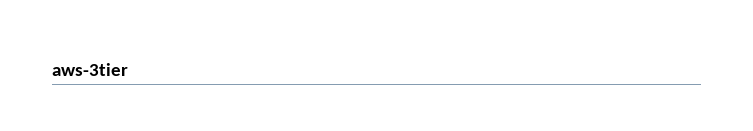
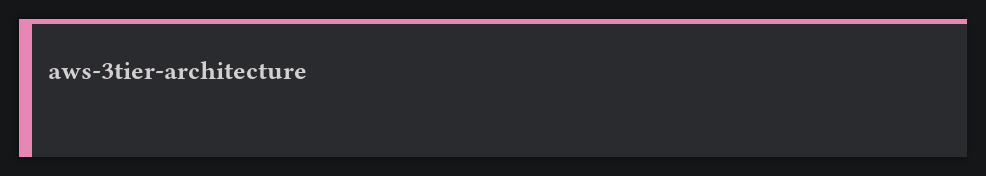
- aws-3tier
+ aws-3tier-architecture

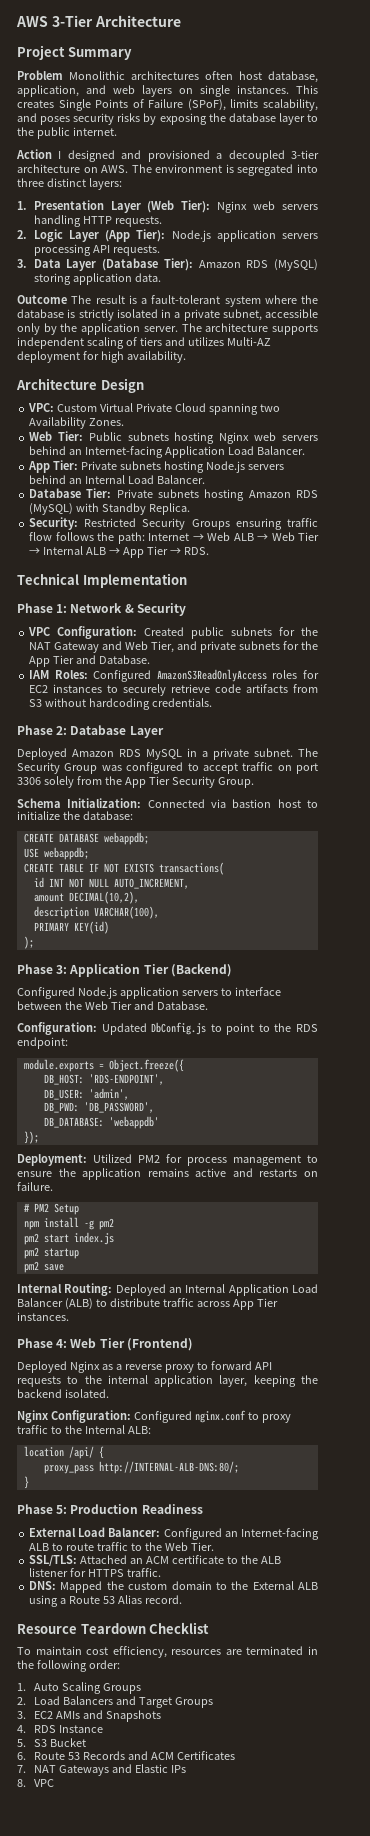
- aws-3tier-architecture
+ AWS 3-Tier Architecture
+ Project Summary
+ Problem Monolithic architectures often host database, application, and web layers on single instances. This creates Single Points of Failure (SPoF), limits scalability, and poses security risks by exposing the database layer to the public internet.
+ Action I designed and provisioned a decoupled 3-tier architecture on AWS. The environment is segregated into three distinct layers:
+ 1. Presentation Layer (Web Tier): Nginx web servers handling HTTP requests.
+ 2. Logic Layer (App Tier): Node.js application servers processing API requests.
+ 3. Data Layer (Database Tier): Amazon RDS (MySQL) storing application data.
+ Outcome The result is a fault-tolerant system where the database is strictly isolated in a private subnet, accessible only by the application server. The architecture supports independent scaling of tiers and utilizes Multi-AZ deployment for high availability.
+ Architecture Design
+ VPC: Custom Virtual Private Cloud spanning two Availability Zones.
+ Web Tier: Public subnets hosting Nginx web servers behind an Internet-facing Application Load Balancer.
+ App Tier: Private subnets hosting Node.js servers behind an Internal Load Balancer.
+ Database Tier: Private subnets hosting Amazon RDS (MySQL) with Standby Replica.
+ Security: Restricted Security Groups ensuring traffic flow follows the path: Internet → Web ALB → Web Tier → Internal ALB → App Tier → RDS.
+ Technical Implementation
+ Phase 1: Network & Security
+ VPC Configuration: Created public subnets for the NAT Gateway and Web Tier, and private subnets for the App Tier and Database.
+ IAM Roles: Configured AmazonS3ReadOnlyAccess roles for EC2 instances to securely retrieve code artifacts from S3 without hardcoding credentials.
+ Phase 2: Database Layer
+ Deployed Amazon RDS MySQL in a private subnet. The Security Group was configured to accept traffic on port 3306 solely from the App Tier Security Group.
+ Schema Initialization: Connected via bastion host to initialize the database:
+ CREATE DATABASE webappdb;
+ USE webappdb;
+ CREATE TABLE IF NOT EXISTS transactions(
+ id INT NOT NULL AUTO_INCREMENT,
+ amount DECIMAL(10,2),
+ description VARCHAR(100),
+ PRIMARY KEY(id)
+ );
+ Phase 3: Application Tier (Backend)
+ Configured Node.js application servers to interface between the Web Tier and Database.
+ Configuration: Updated DbConfig.js to point to the RDS endpoint:
+ module.exports = Object.freeze({
+ DB_HOST: 'RDS-ENDPOINT',
+ DB_USER: 'admin',
+ DB_PWD: 'DB_PASSWORD',
+ DB_DATABASE: 'webappdb'
+ });
+ Deployment: Utilized PM2 for process management to ensure the application remains active and restarts on failure.
+ # PM2 Setup
+ npm install -g pm2
+ pm2 start index.js
+ pm2 startup
+ pm2 save
+ Internal Routing: Deployed an Internal Application Load Balancer (ALB) to distribute traffic across App Tier instances.
+ Phase 4: Web Tier (Frontend)
+ Deployed Nginx as a reverse proxy to forward API requests to the internal application layer, keeping the backend isolated.
+ Nginx Configuration: Configured nginx.conf to proxy traffic to the Internal ALB:
+ location /api/ {
+ proxy_pass http://INTERNAL-ALB-DNS:80/;
+ }
+ Phase 5: Production Readiness
+ External Load Balancer: Configured an Internet-facing ALB to route traffic to the Web Tier.
+ SSL/TLS: Attached an ACM certificate to the ALB listener for HTTPS traffic.
+ DNS: Mapped the custom domain to the External ALB using a Route 53 Alias record.
+ Resource Teardown Checklist
+ To maintain cost efficiency, resources are terminated in the following order:
+ 1. Auto Scaling Groups
+ 2. Load Balancers and Target Groups
+ 3. EC2 AMIs and Snapshots
+ 4. RDS Instance
+ 5. S3 Bucket
+ 6. Route 53 Records and ACM Certificates
+ 7. NAT Gateways and Elastic IPs
+ 8. VPC

